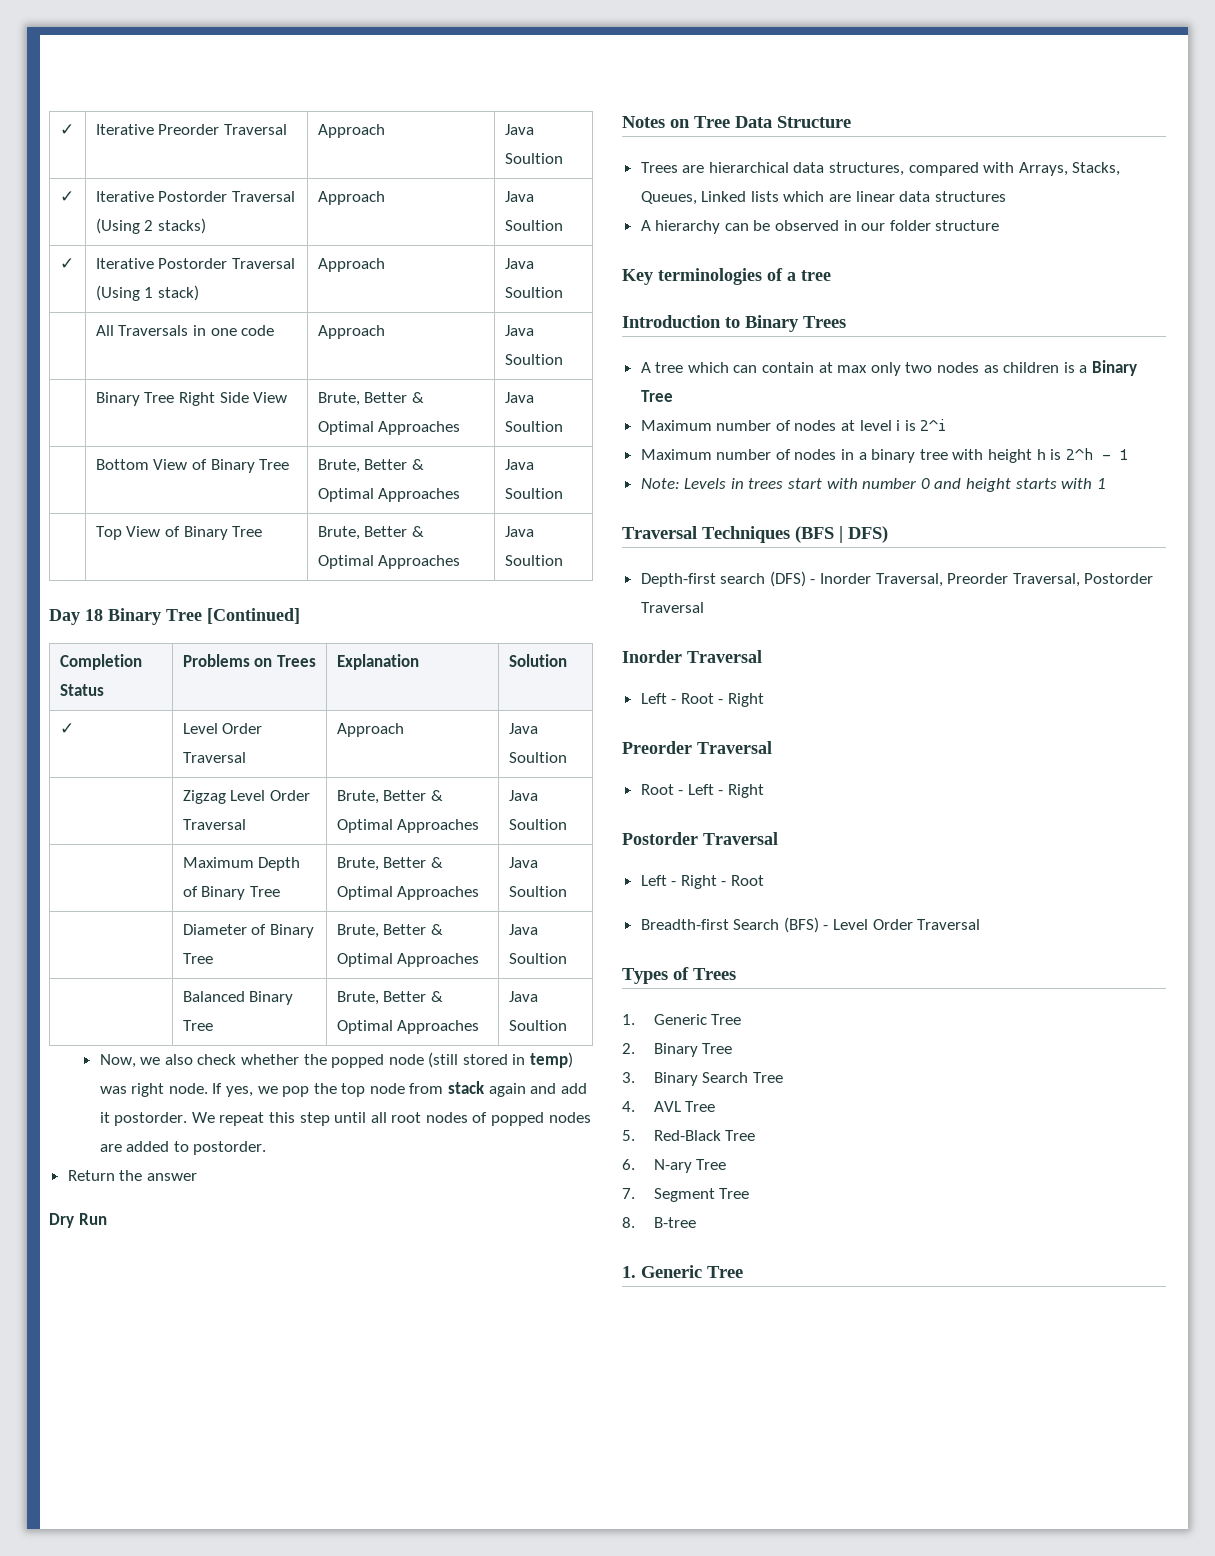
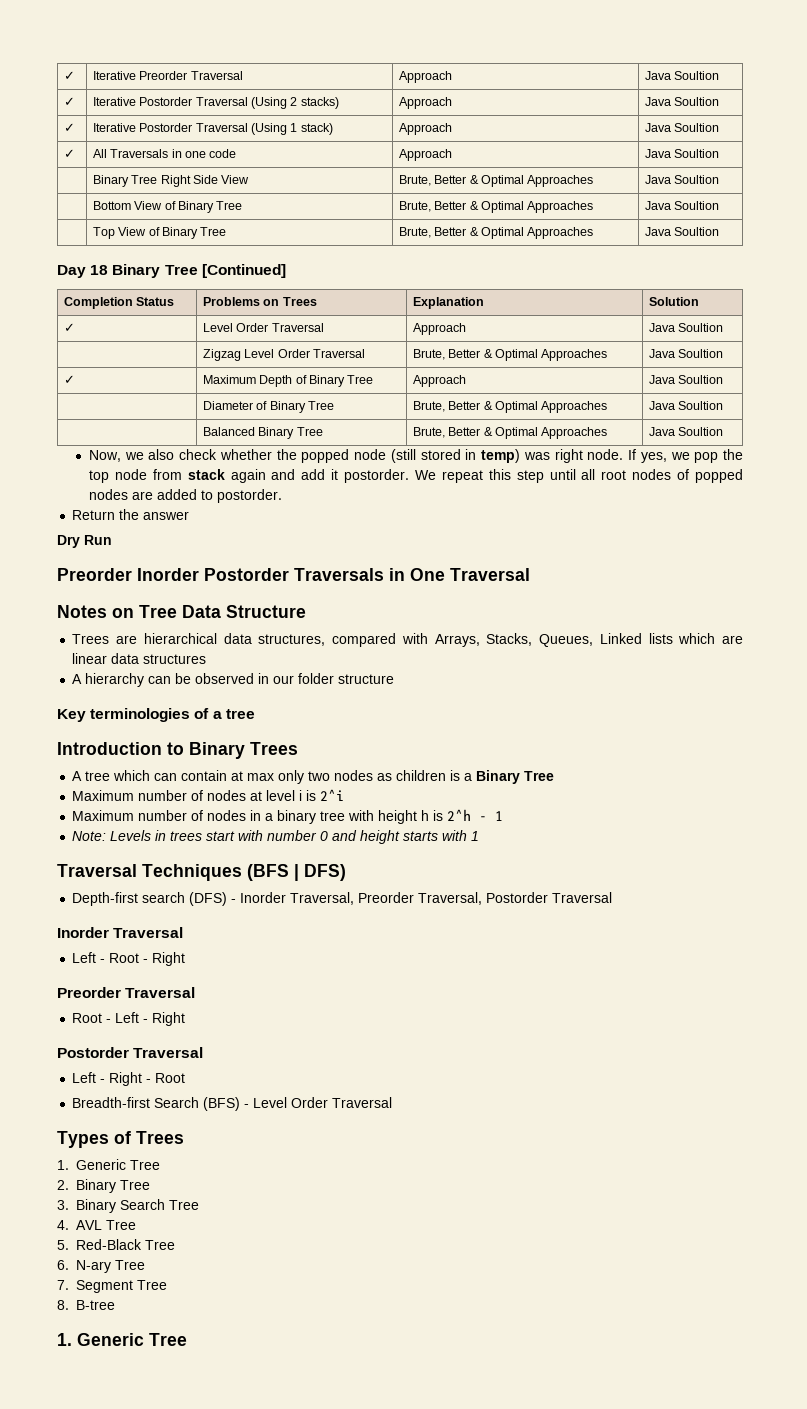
- | All Traversals in one code | Approach | Java Soultion
+ ✓ | All Traversals in one code | Approach | Java Soultion
- | Maximum Depth of Binary Tree | Brute, Better & Optimal Approaches | Java Soultion
+ ✓ | Maximum Depth of Binary Tree | Approach | Java Soultion
+ Preorder Inorder Postorder Traversals in One Traversal

